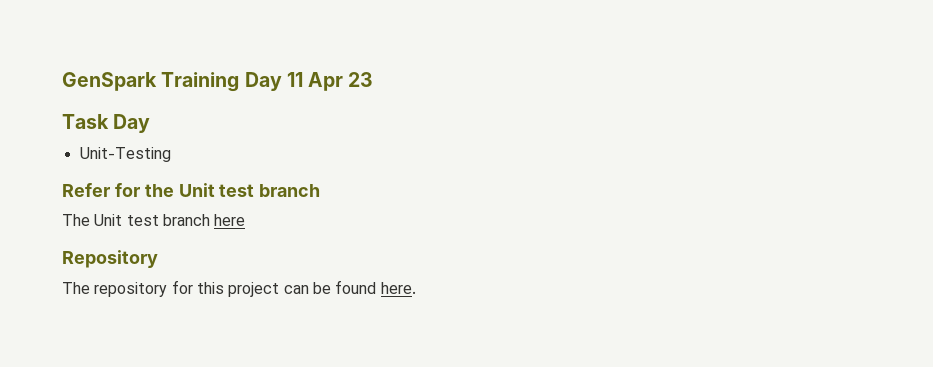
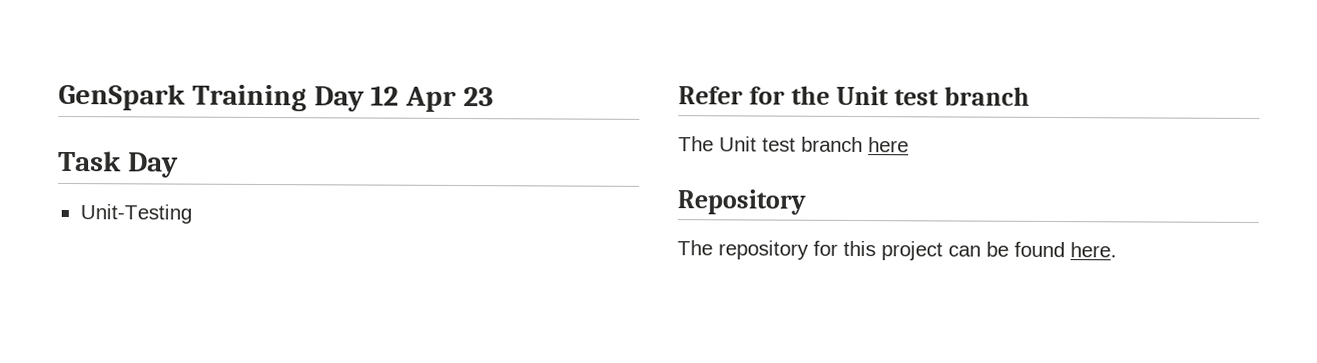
- GenSpark Training Day 11 Apr 23
+ GenSpark Training Day 12 Apr 23

